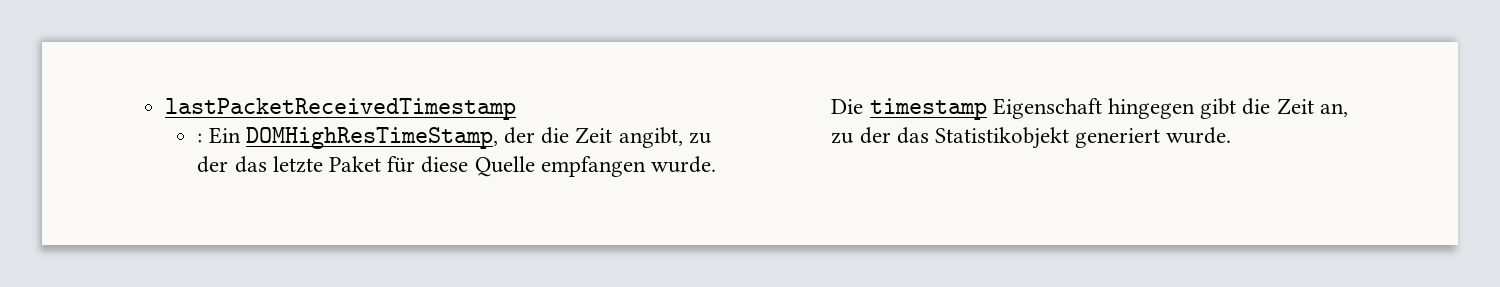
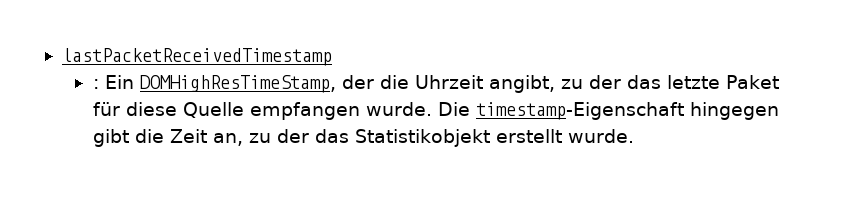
- : Ein DOMHighResTimeStamp, der die Zeit angibt, zu der das letzte Paket für diese Quelle empfangen wurde.
+ : Ein DOMHighResTimeStamp, der die Uhrzeit angibt, zu der das letzte Paket für diese Quelle empfangen wurde.
- Die timestamp Eigenschaft hingegen gibt die Zeit an, zu der das Statistikobjekt generiert wurde.
+ Die timestamp-Eigenschaft hingegen gibt die Zeit an, zu der das Statistikobjekt erstellt wurde.

